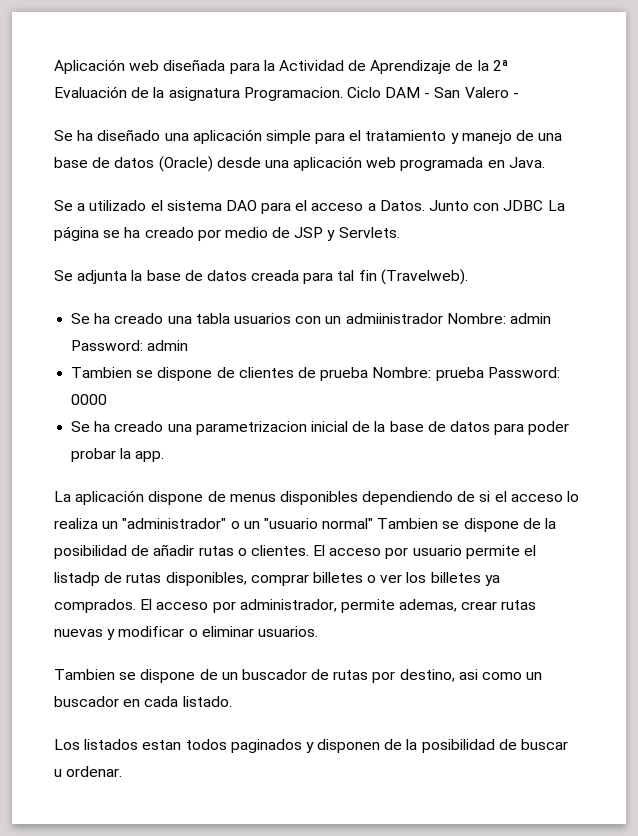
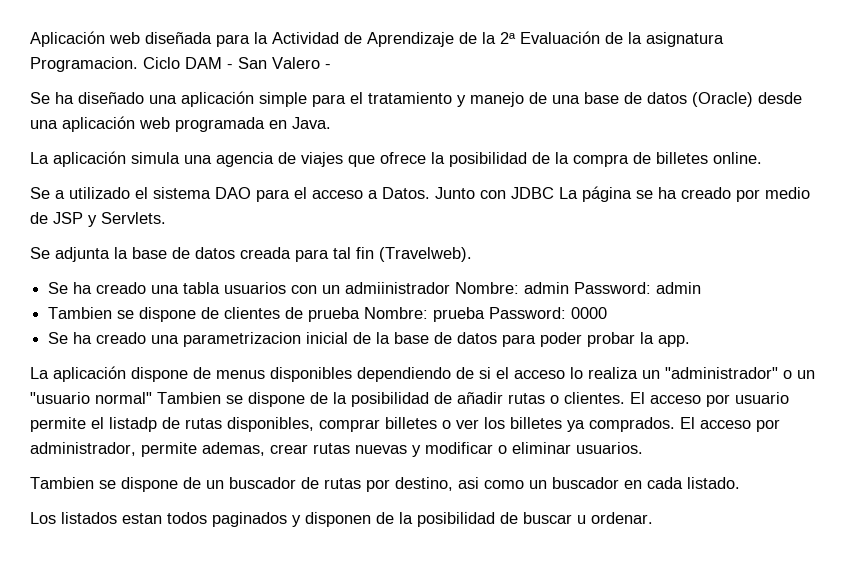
+ La aplicación simula una agencia de viajes que ofrece la posibilidad de la compra de billetes online.

